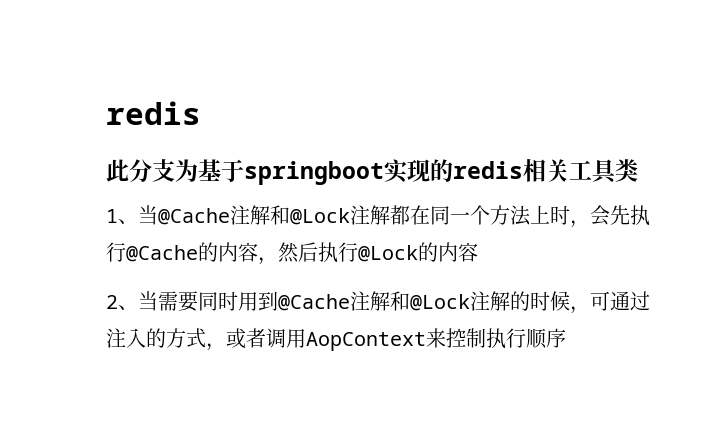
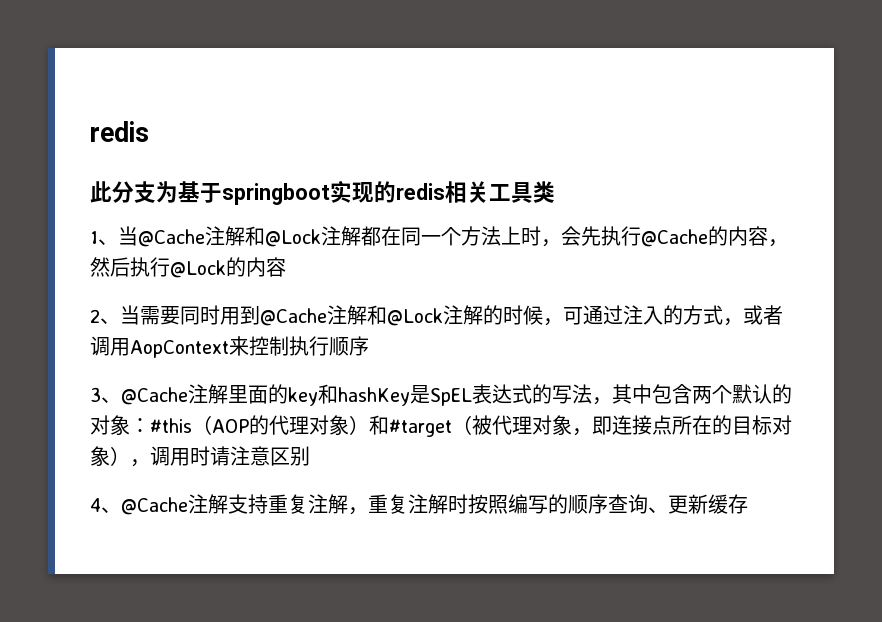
+ 3、@Cache注解里面的key和hashKey是SpEL表达式的写法，其中包含两个默认的对象：#this（AOP的代理对象）和#target（被代理对象，即连接点所在的目标对象），调用时请注意区别
+ 4、@Cache注解支持重复注解，重复注解时按照编写的顺序查询、更新缓存

